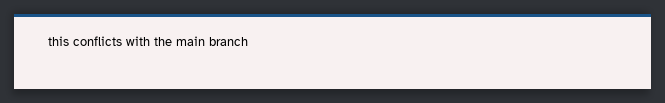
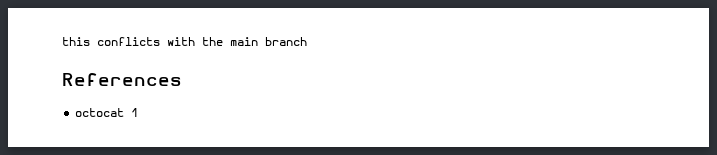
+ References
+ octocat 1

